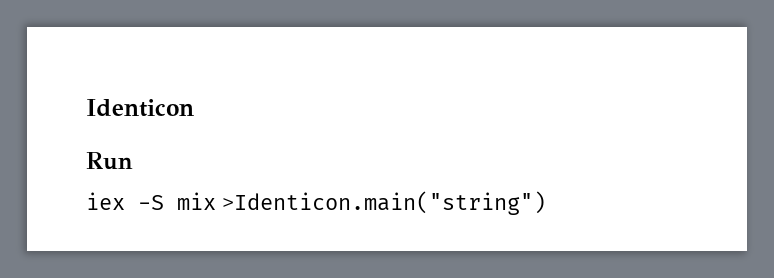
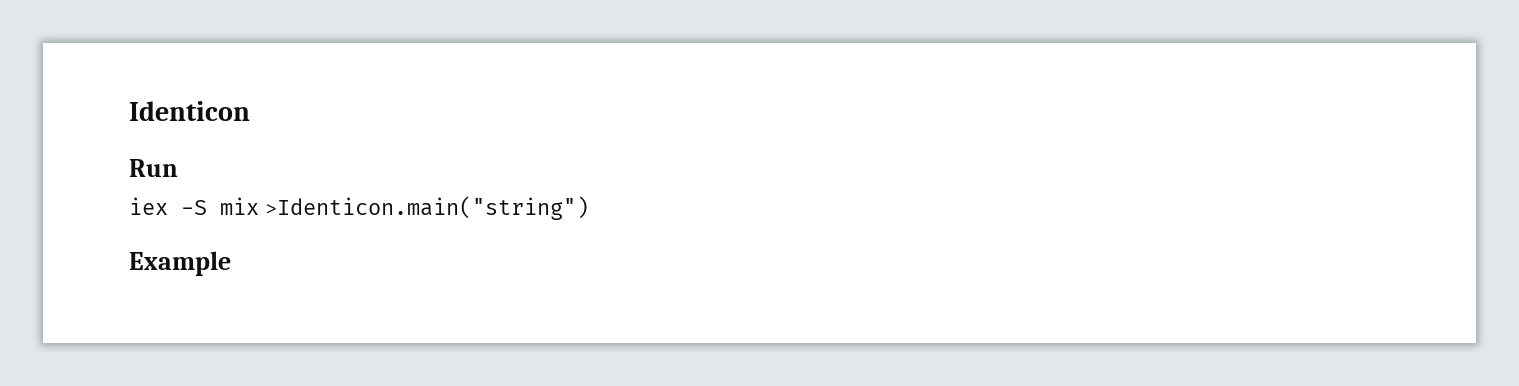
+ Example

